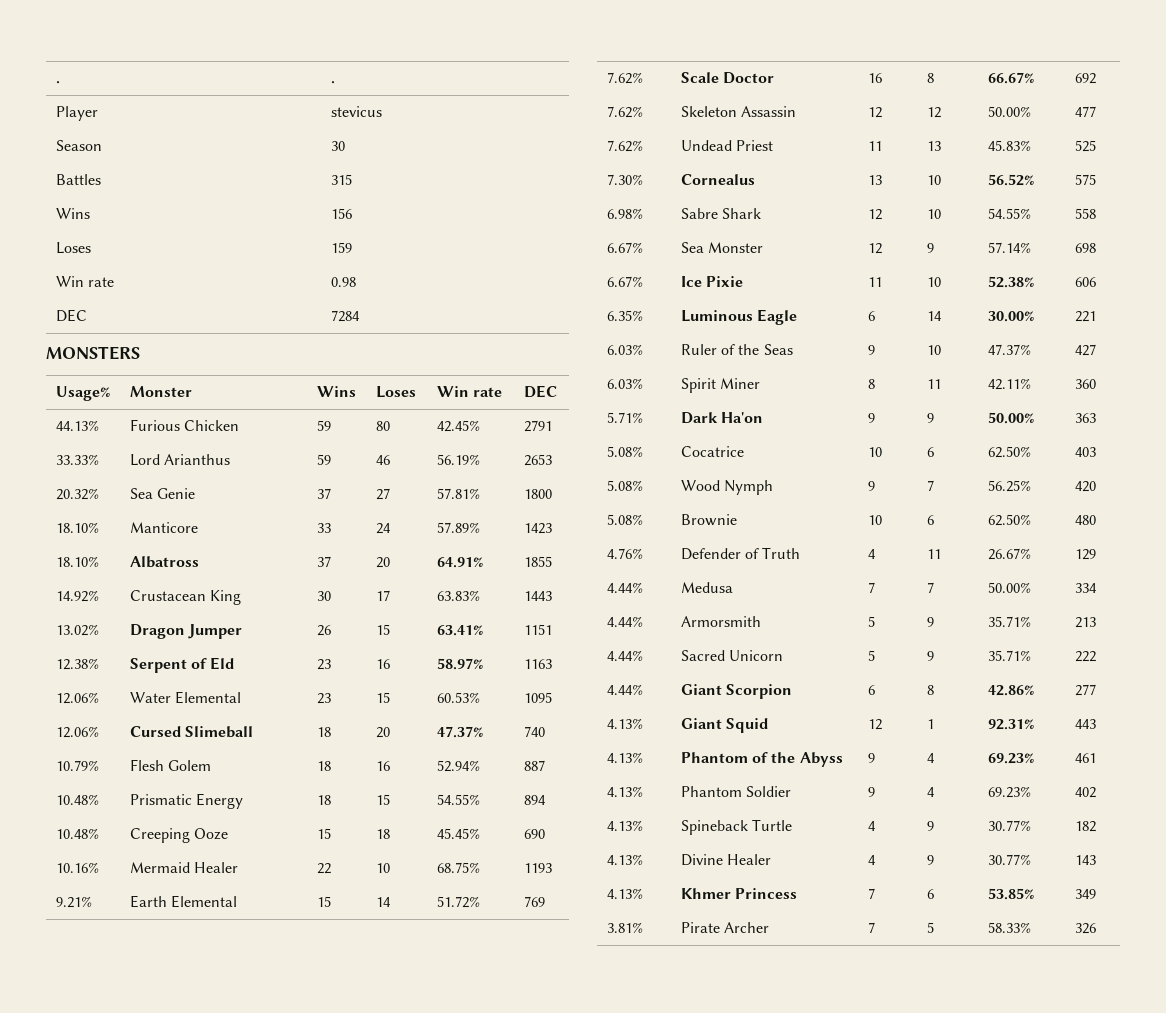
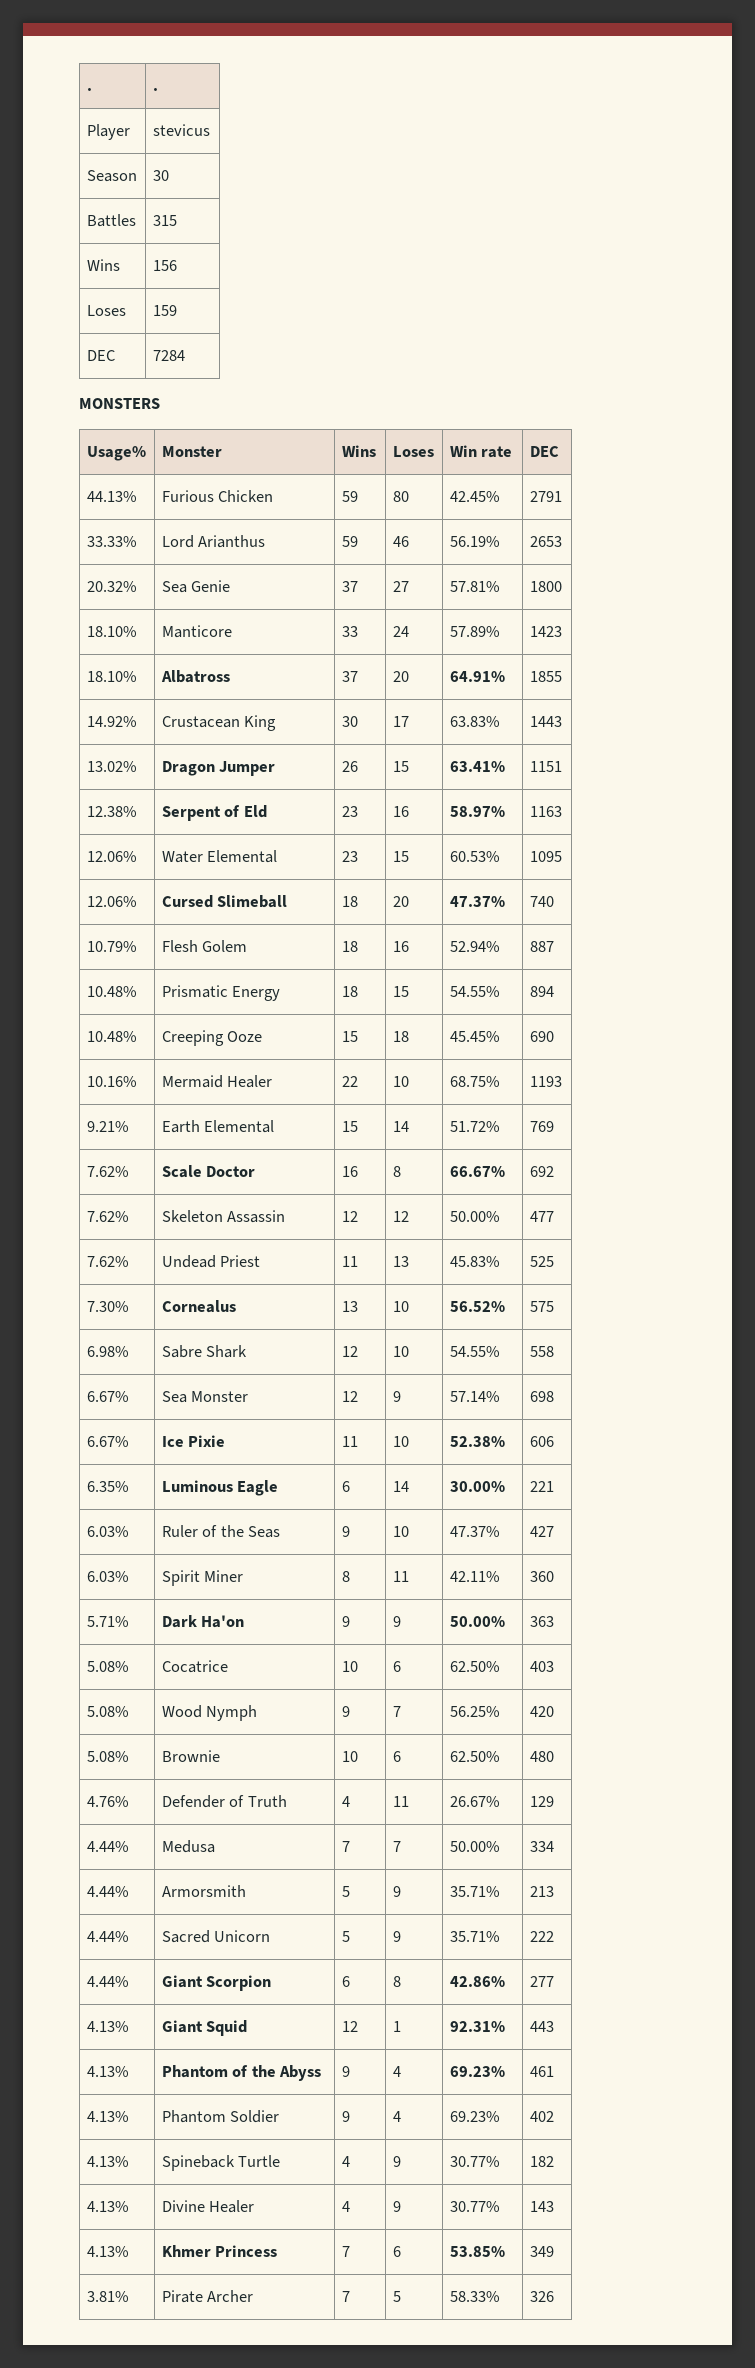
- Win rate | 0.98

